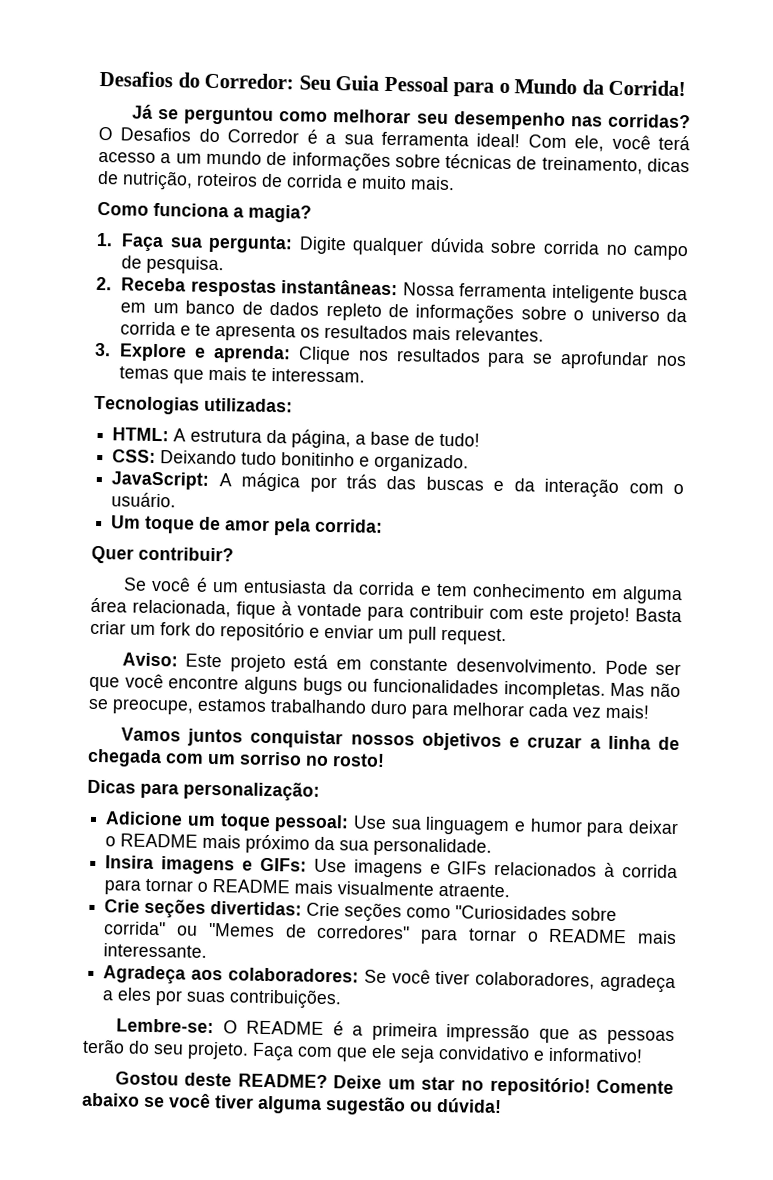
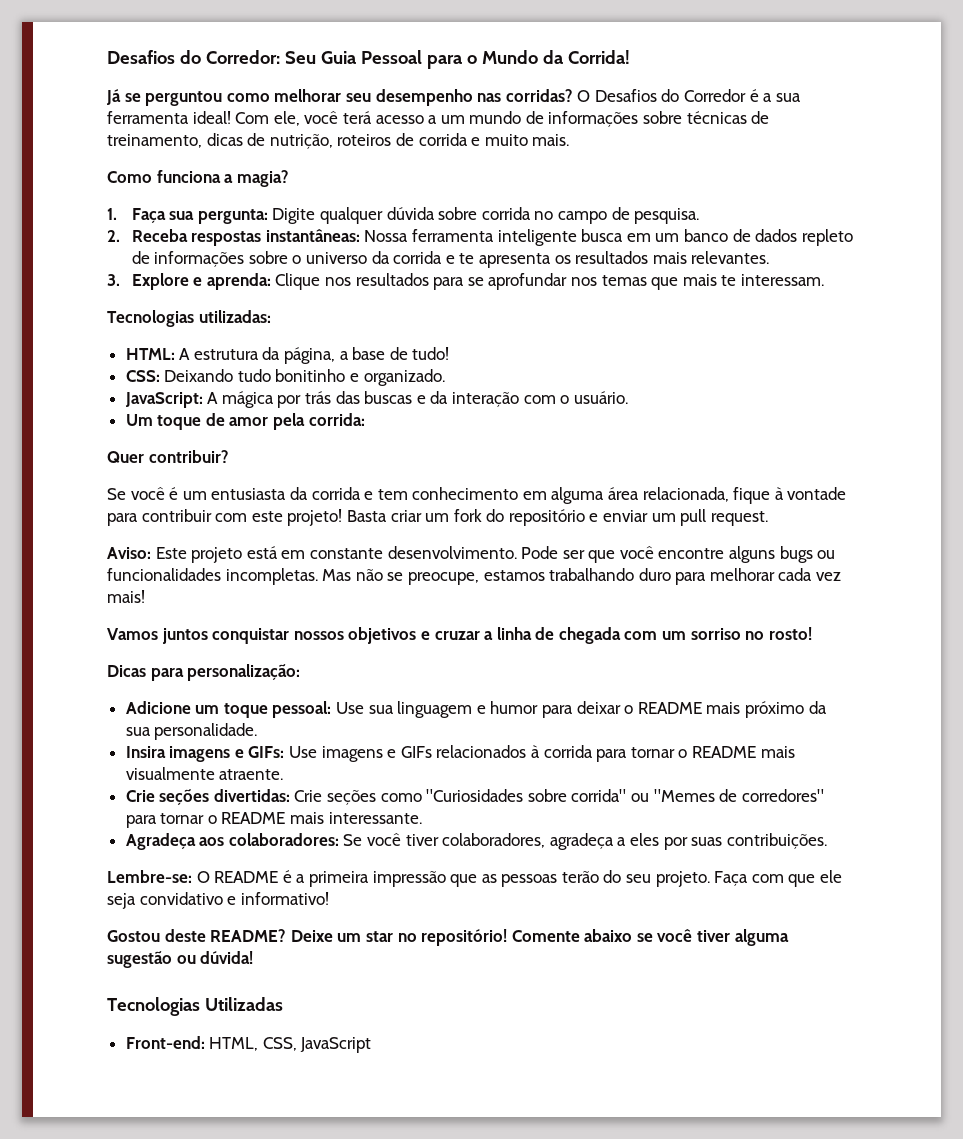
+ Tecnologias Utilizadas
+ Front-end: HTML, CSS, JavaScript

